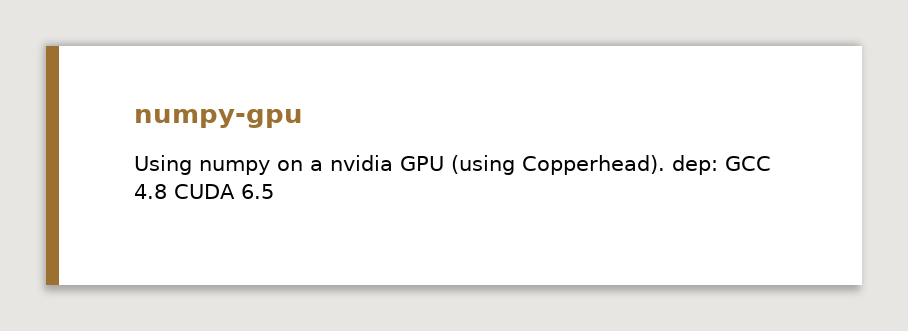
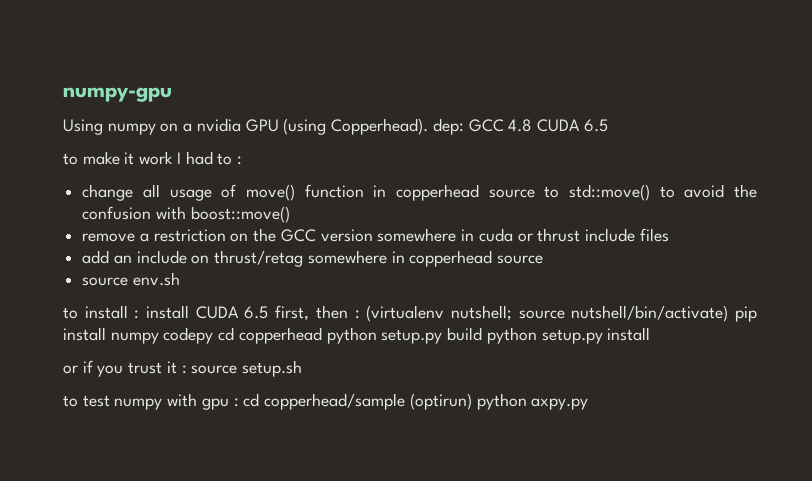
+ to make it work I had to :
+ change all usage of move() function in copperhead source to std::move() to avoid the confusion with boost::move()
+ remove a restriction on the GCC version somewhere in cuda or thrust include files
+ add an include on thrust/retag somewhere in copperhead source
+ source env.sh
+ to install : install CUDA 6.5 first, then : (virtualenv nutshell; source nutshell/bin/activate) pip install numpy codepy cd copperhead python setup.py build python setup.py install
+ or if you trust it : source setup.sh
+ to test numpy with gpu : cd copperhead/sample (optirun) python axpy.py

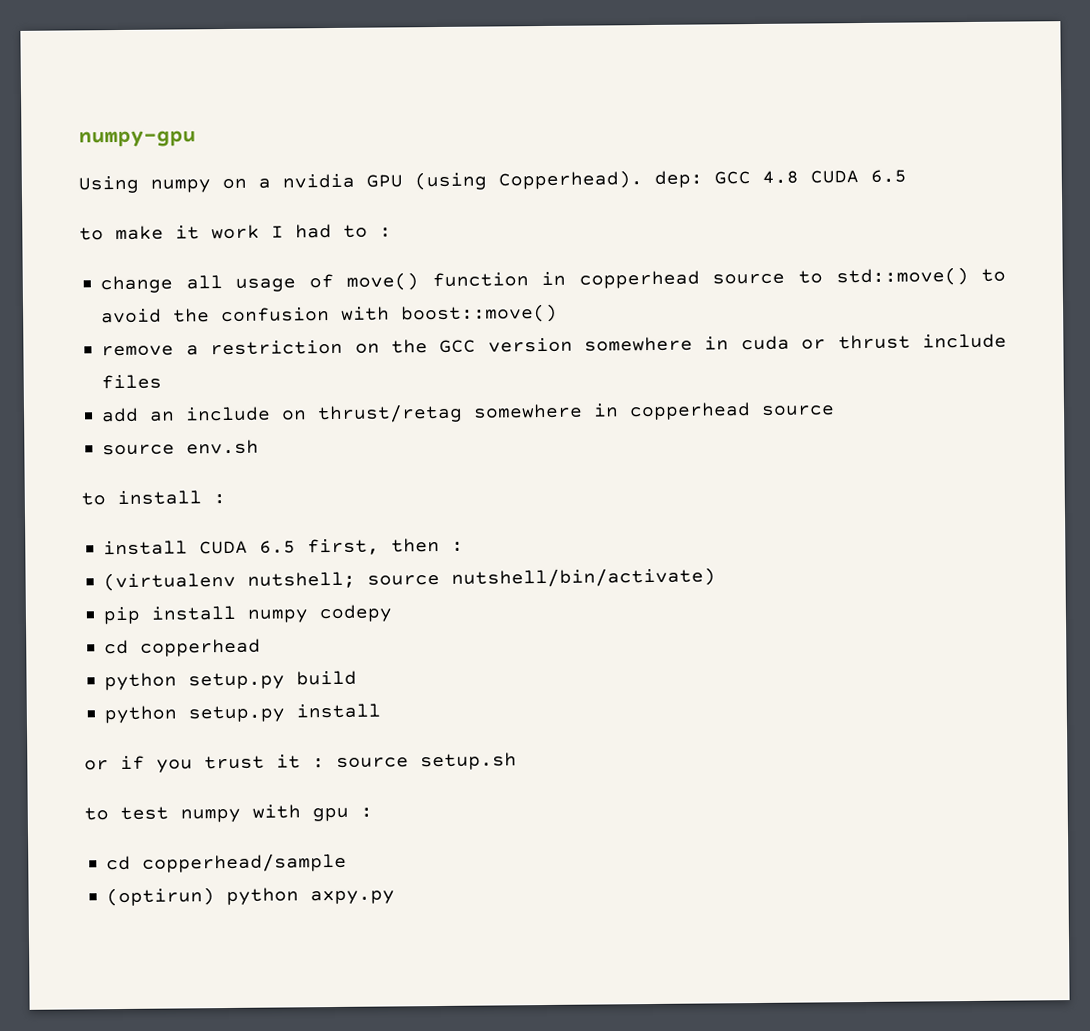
- to install : install CUDA 6.5 first, then : (virtualenv nutshell; source nutshell/bin/activate) pip install numpy codepy cd copperhead python setup.py build python setup.py install
+ to install :
+ install CUDA 6.5 first, then :
+ (virtualenv nutshell; source nutshell/bin/activate)
+ pip install numpy codepy
+ cd copperhead
+ python setup.py build
+ python setup.py install
- to test numpy with gpu : cd copperhead/sample (optirun) python axpy.py
+ to test numpy with gpu :
+ cd copperhead/sample
+ (optirun) python axpy.py

